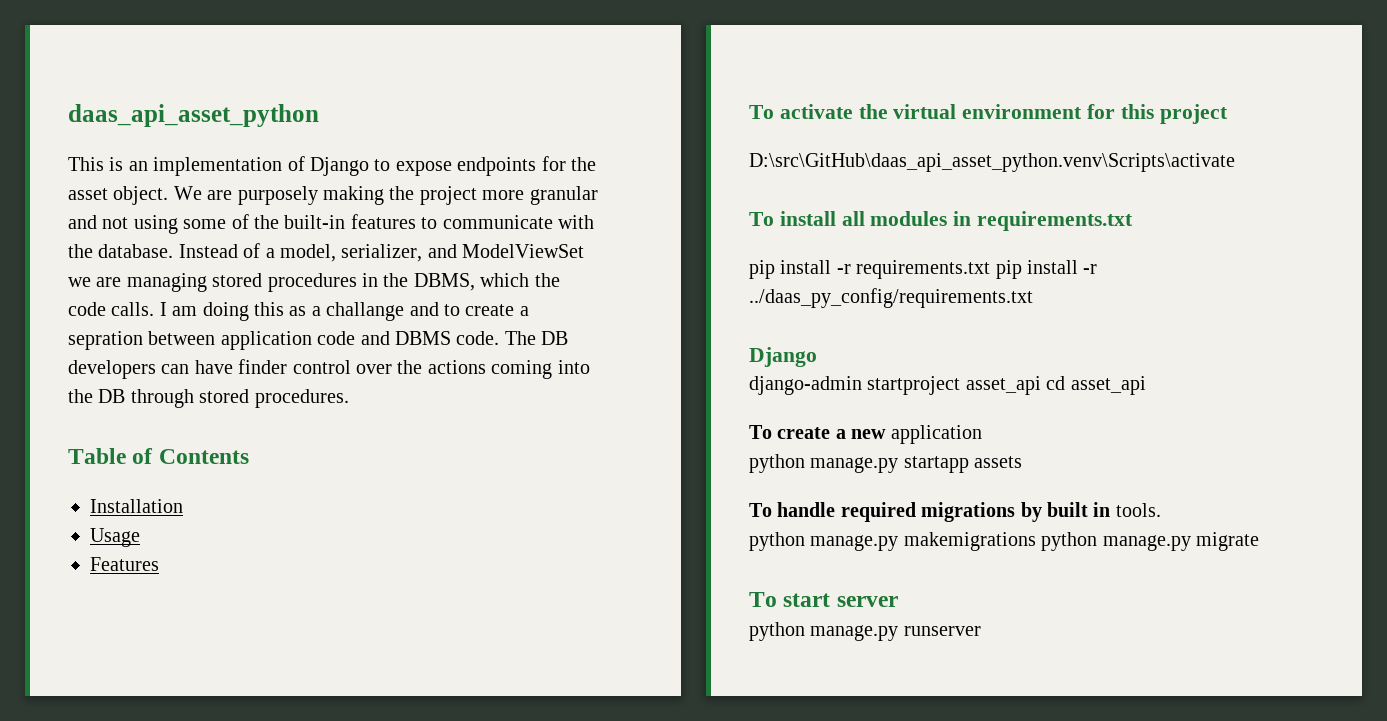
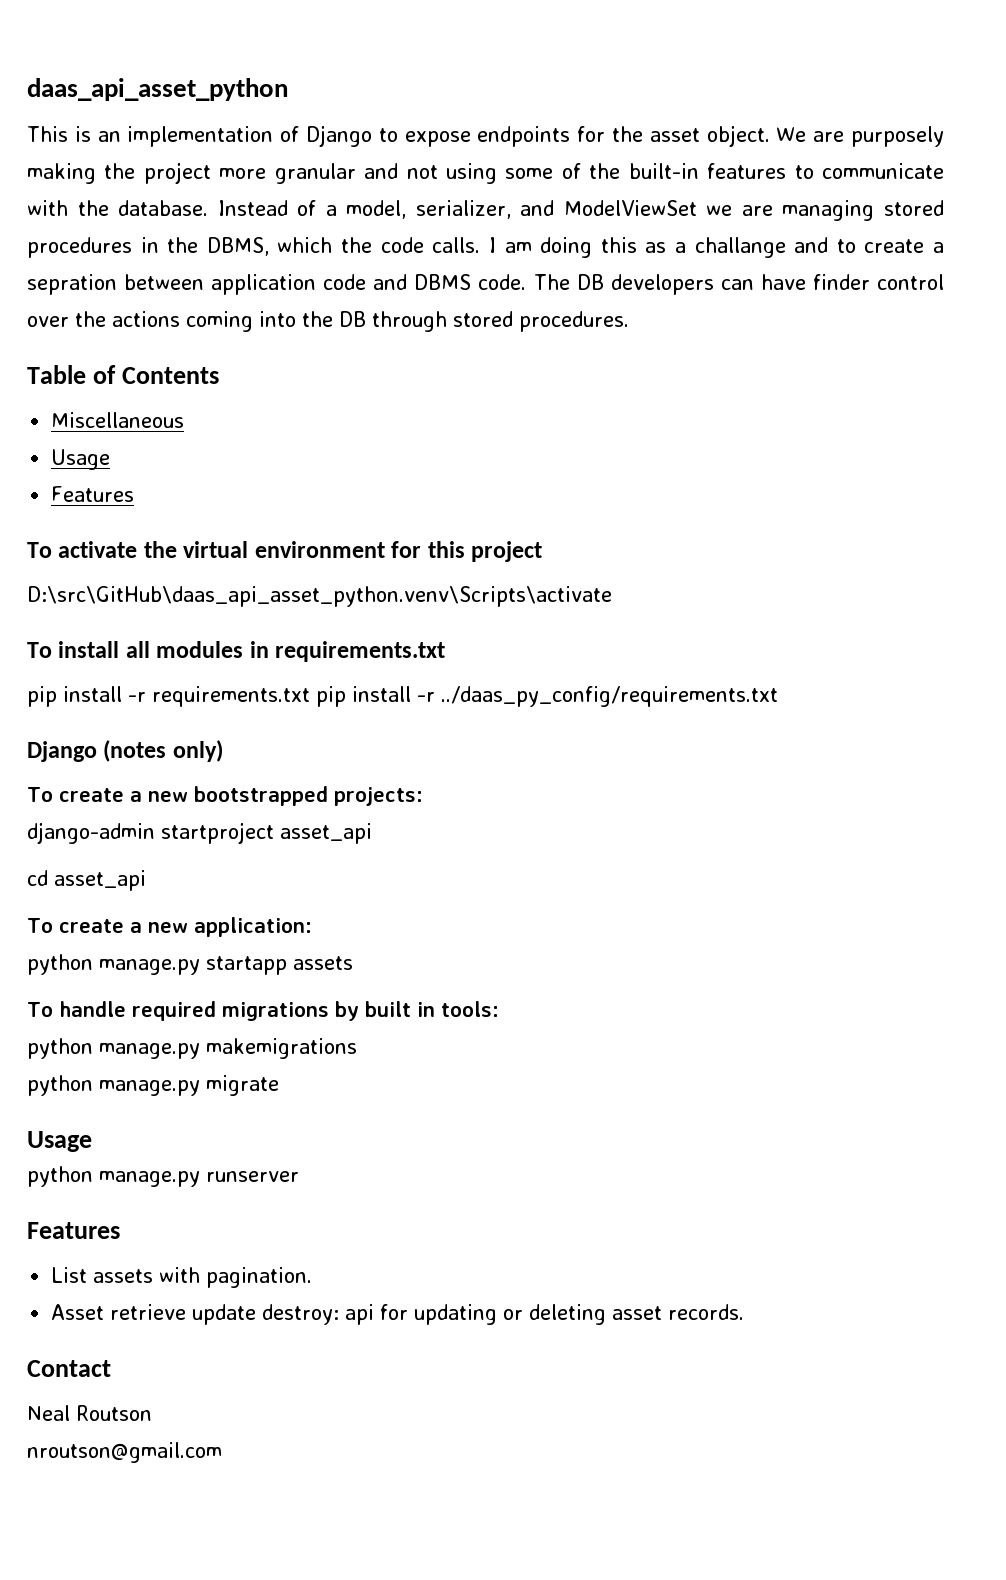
- Installation
+ Miscellaneous
  pip install -r requirements.txt pip install -r ../daas_py_config/requirements.txt
- Django
+ Django (notes only)
+ To create a new bootstrapped projects:
- django-admin startproject asset_api cd asset_api
+ django-admin startproject asset_api
+ cd asset_api
- To create a new application
+ To create a new application:
- To handle required migrations by built in tools.
+ To handle required migrations by built in tools:
- python manage.py makemigrations python manage.py migrate
- To start server
+ python manage.py makemigrations
+ python manage.py migrate
+ Usage
  python manage.py runserver
+ Features
+ List assets with pagination.
+ Asset retrieve update destroy: api for updating or deleting asset records.
+ Contact
+ Neal Routson
+ nroutson@gmail.com

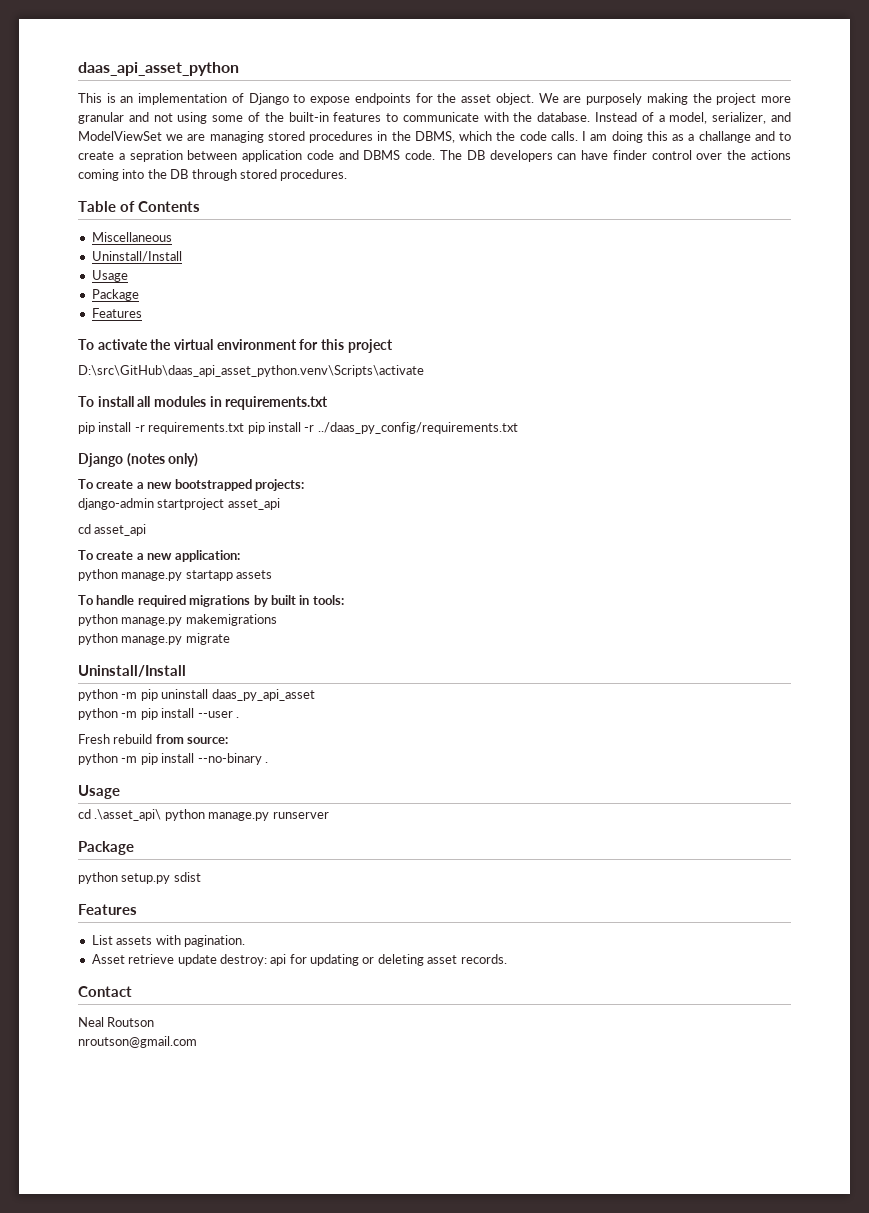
  Miscellaneous
+ Uninstall/Install
  Usage
+ Package
  python manage.py migrate
+ Uninstall/Install
+ python -m pip uninstall daas_py_api_asset
+ python -m pip install --user .
+ Fresh rebuild from source:
+ python -m pip install --no-binary .
  Usage
- python manage.py runserver
+ cd .\asset_api\ python manage.py runserver
+ Package
+ python setup.py sdist

